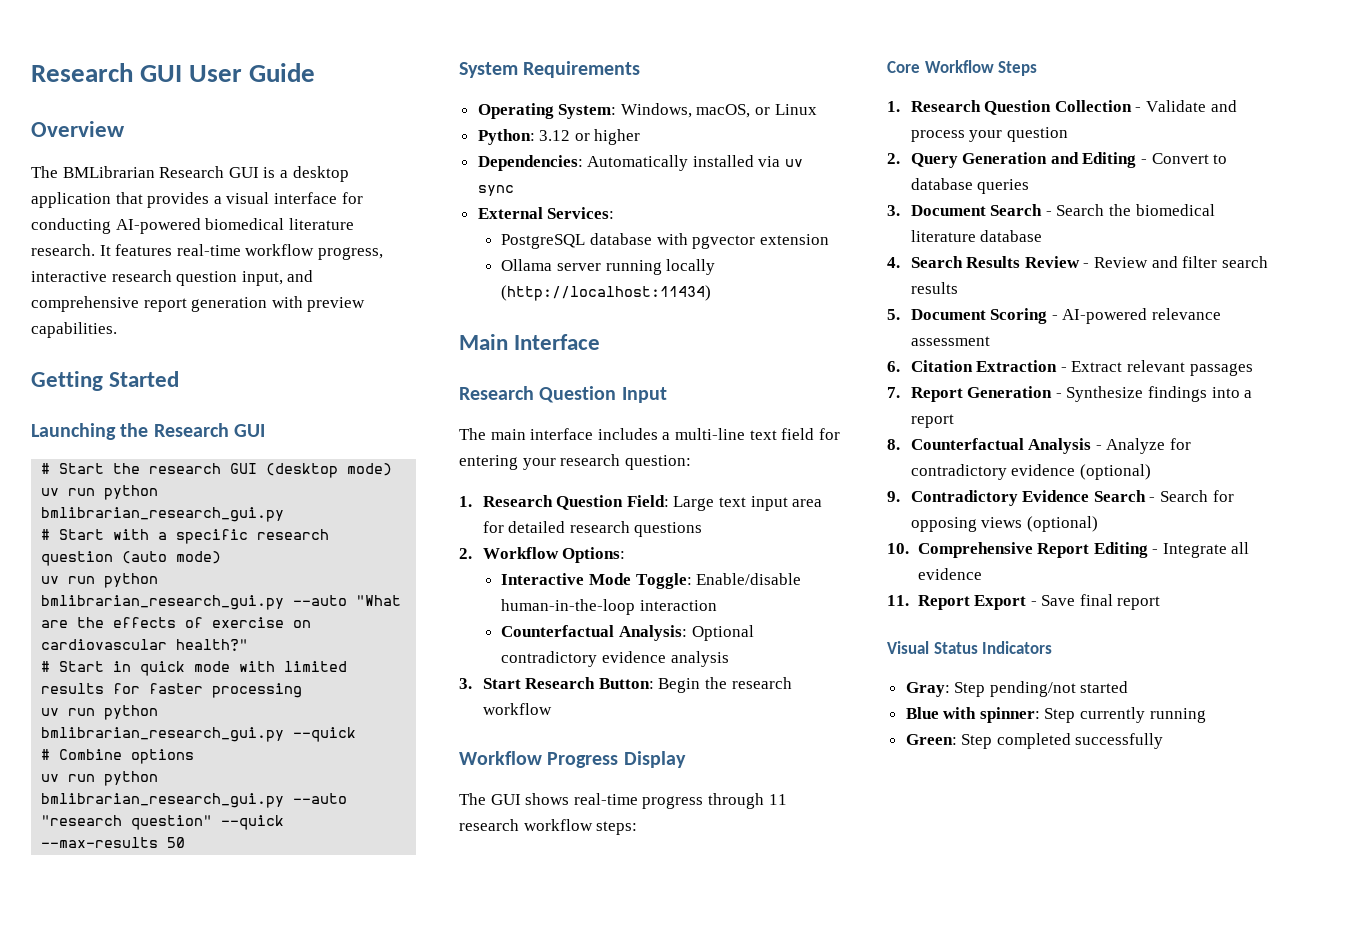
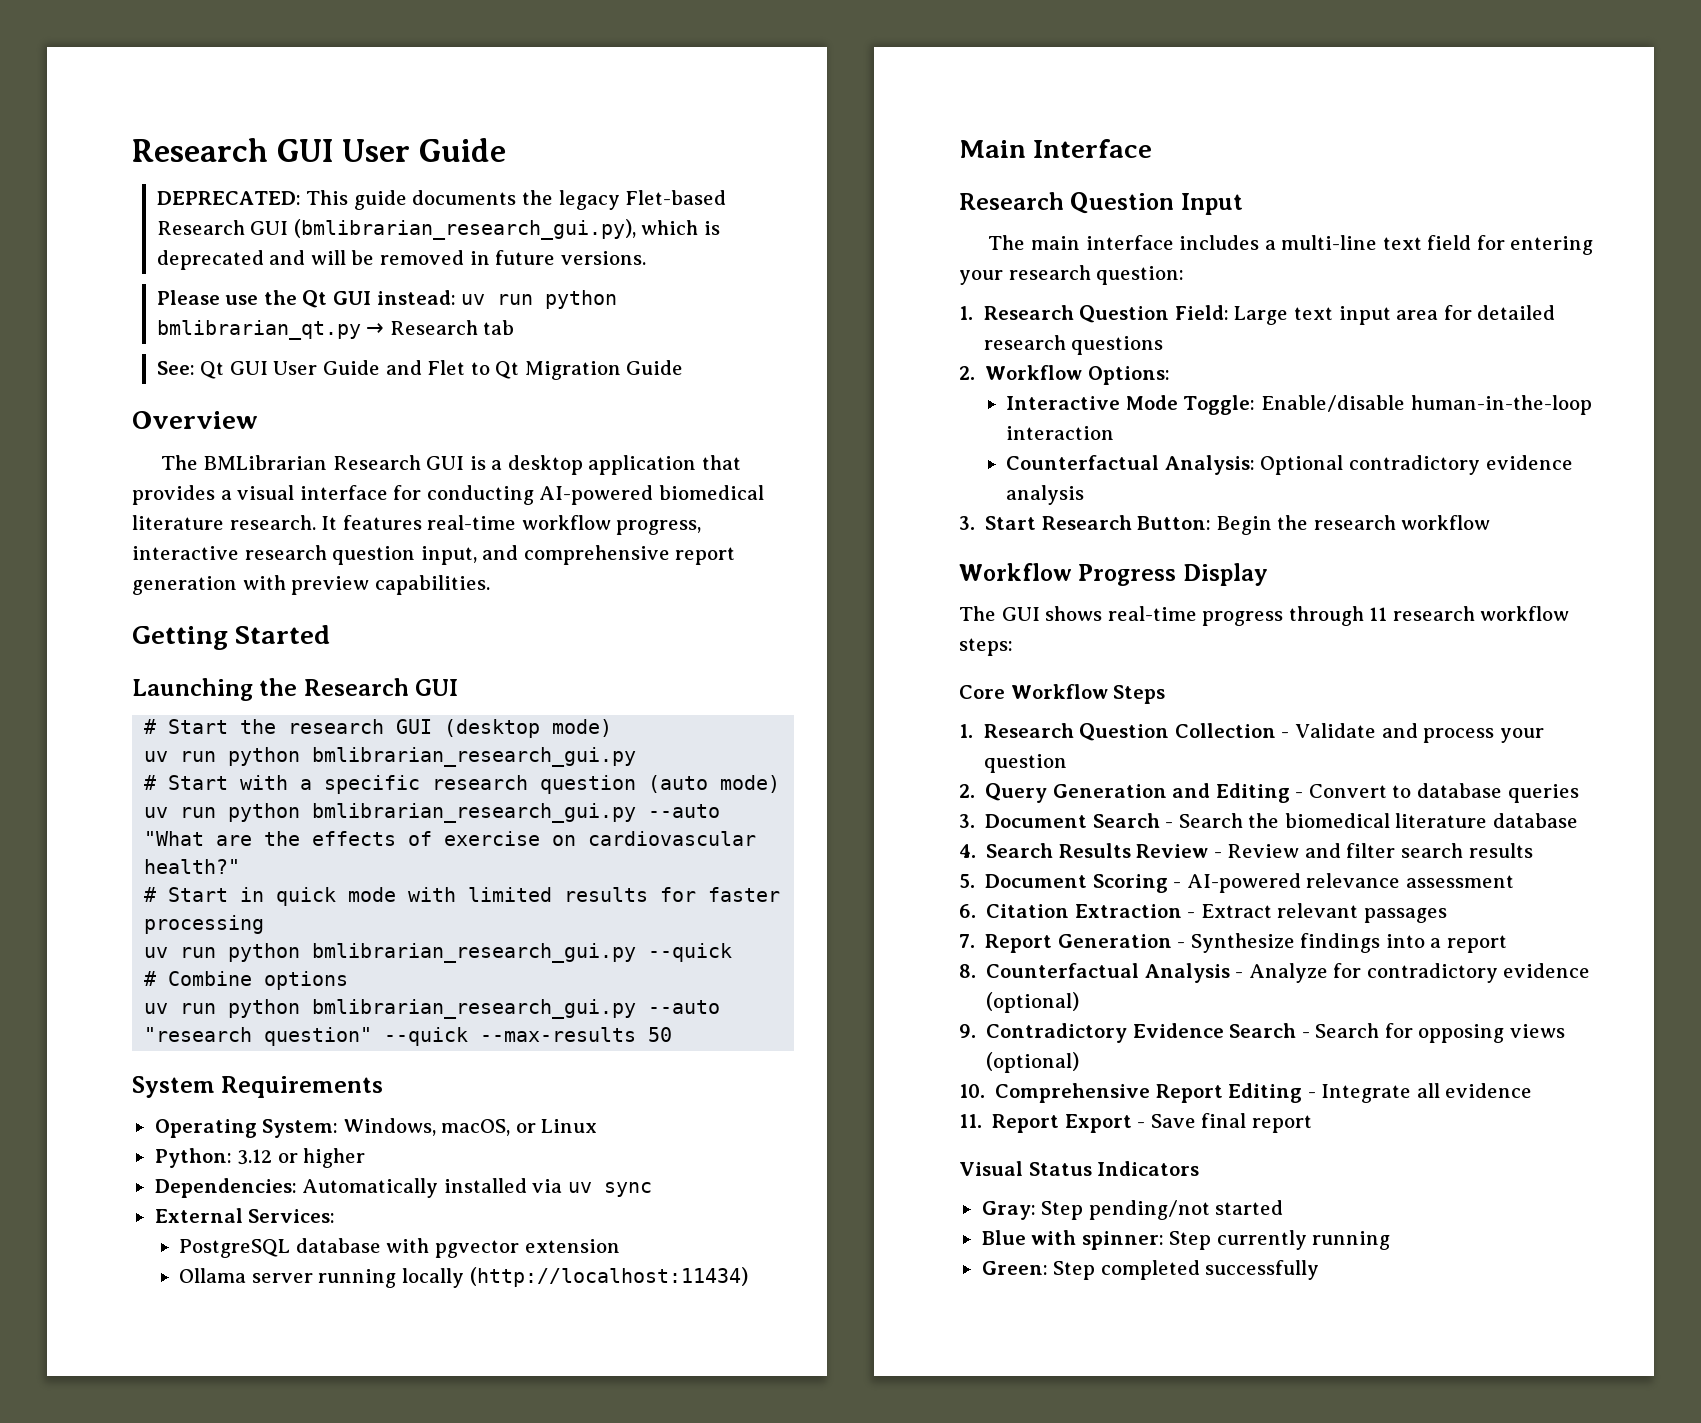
+ DEPRECATED: This guide documents the legacy Flet-based Research GUI (bmlibrarian_research_gui.py), which is deprecated and will be removed in future versions.
+ Please use the Qt GUI instead: uv run python bmlibrarian_qt.py → Research tab
+ See: Qt GUI User Guide and Flet to Qt Migration Guide

